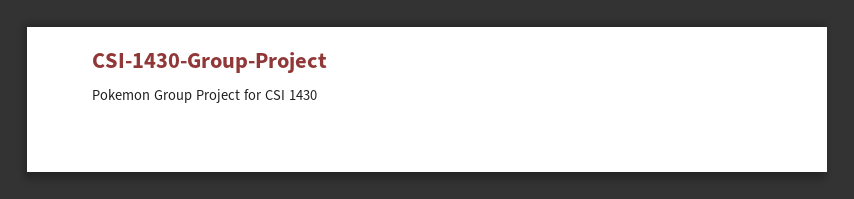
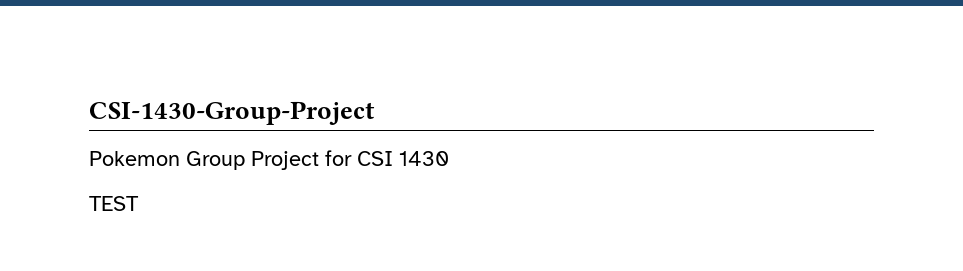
+ TEST

